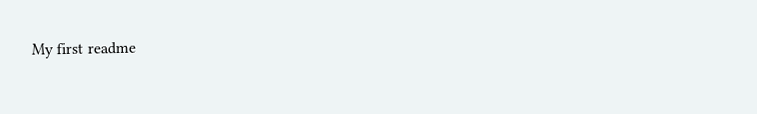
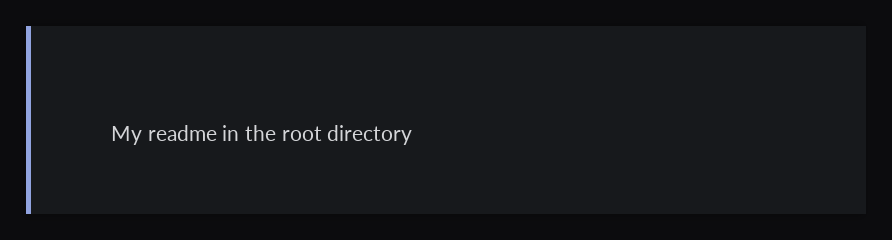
- My first readme
+ My readme in the root directory

